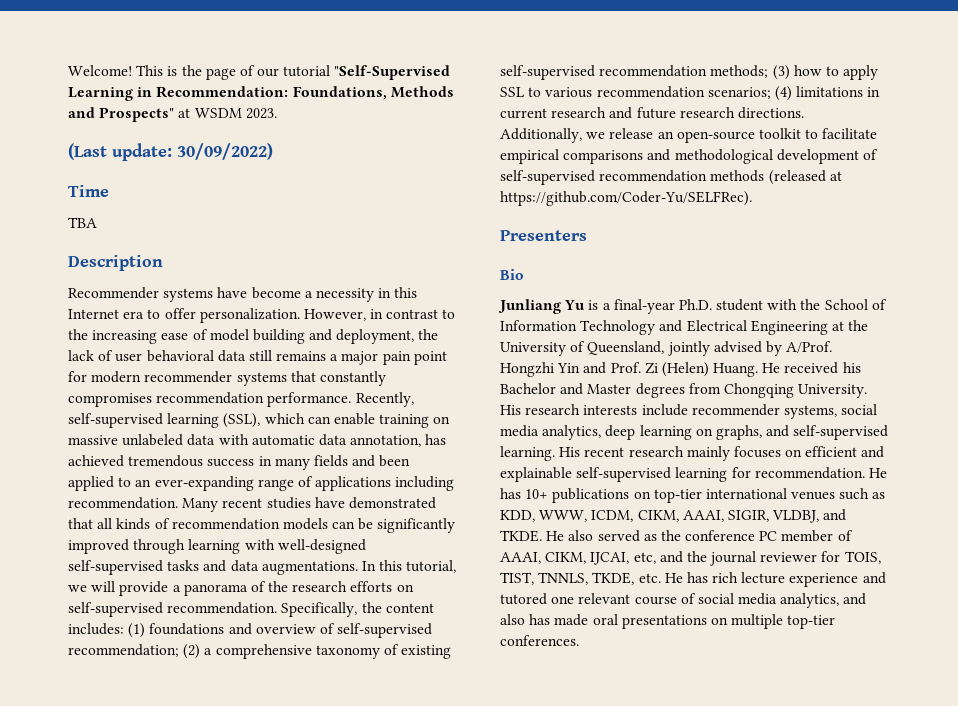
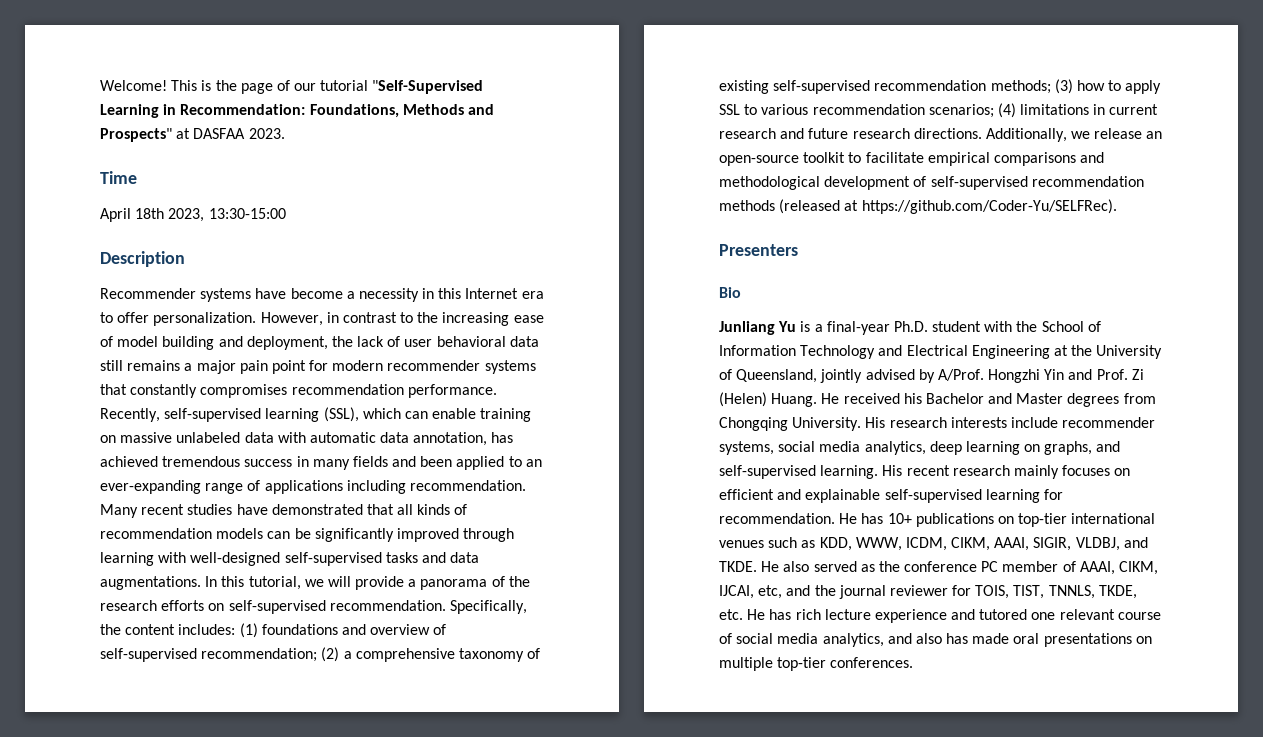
- This is the page of our tutorial "Self-Supervised Learning in Recommendation: Foundations, Methods and Prospects" at WSDM 2023.
+ This is the page of our tutorial "Self-Supervised Learning in Recommendation: Foundations, Methods and Prospects" at DASFAA 2023.
- (Last update: 30/09/2022)
  Time
- TBA
+ April 18th 2023, 13:30-15:00

